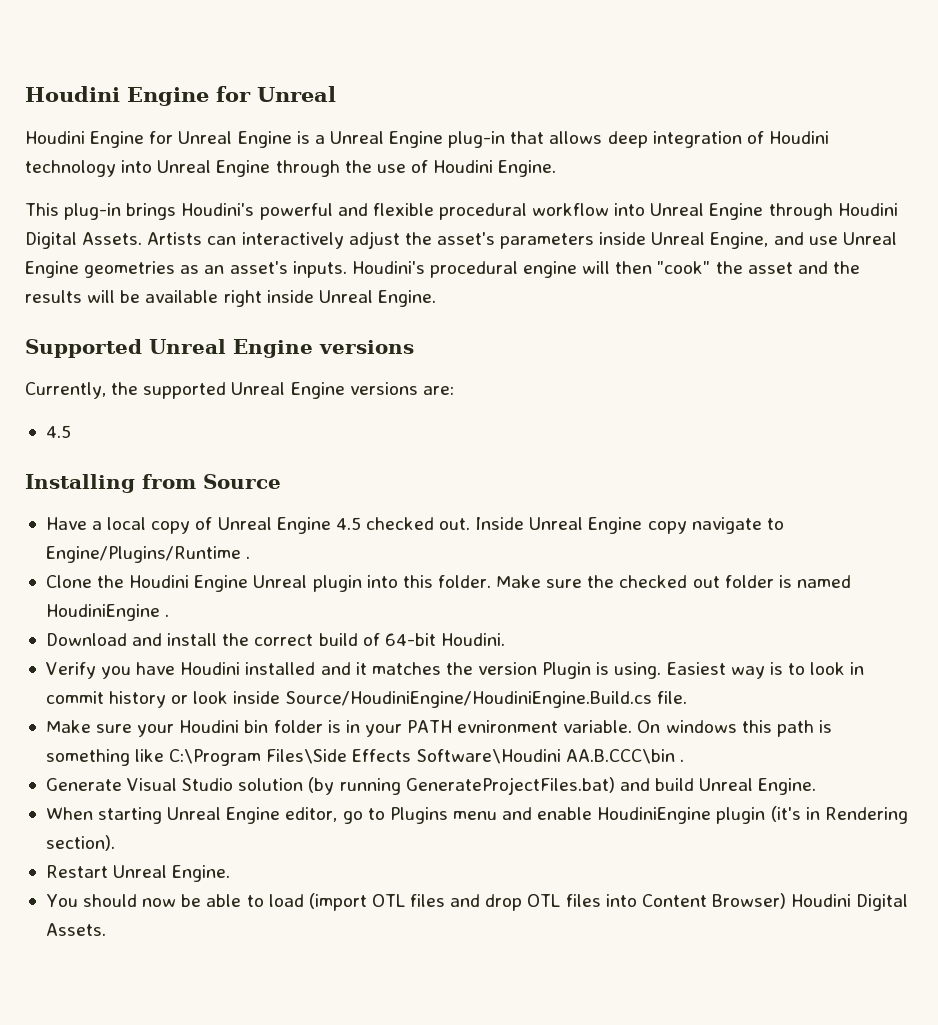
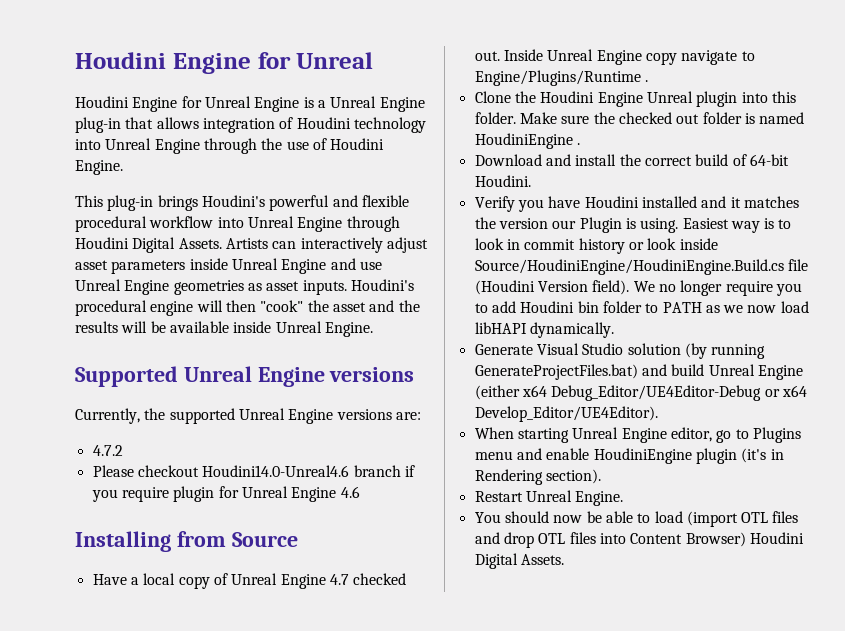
- Houdini Engine for Unreal Engine is a Unreal Engine plug-in that allows deep integration of Houdini technology into Unreal Engine through the use of Houdini Engine.
+ Houdini Engine for Unreal Engine is a Unreal Engine plug-in that allows integration of Houdini technology into Unreal Engine through the use of Houdini Engine.
- Artists can interactively adjust the asset's parameters inside Unreal Engine, and use Unreal Engine geometries as an asset's inputs.
+ Artists can interactively adjust asset parameters inside Unreal Engine and use Unreal Engine geometries as asset inputs.
- Houdini's procedural engine will then "cook" the asset and the results will be available right inside Unreal Engine.
+ Houdini's procedural engine will then "cook" the asset and the results will be available inside Unreal Engine.
  Currently, the supported Unreal Engine versions are:
- 4.5
+ 4.7.2
+ Please checkout Houdini14.0-Unreal4.6 branch if you require plugin for Unreal Engine 4.6
- Have a local copy of Unreal Engine 4.5 checked out.
+ Have a local copy of Unreal Engine 4.7 checked out.
- Verify you have Houdini installed and it matches the version Plugin is using.
+ Verify you have Houdini installed and it matches the version our Plugin is using.
- Easiest way is to look in commit history or look inside Source/HoudiniEngine/HoudiniEngine.Build.cs file.
- Make sure your Houdini bin folder is in your PATH evnironment variable. On windows this path is something like C:\Program Files\Side Effects Software\Houdini AA.B.CCC\bin .
+ Easiest way is to look in commit history or look inside Source/HoudiniEngine/HoudiniEngine.Build.cs file (Houdini Version field). We no longer require you to add Houdini bin folder to PATH as we now load libHAPI dynamically.
- Generate Visual Studio solution (by running GenerateProjectFiles.bat) and build Unreal Engine.
+ Generate Visual Studio solution (by running GenerateProjectFiles.bat) and build Unreal Engine (either x64 Debug_Editor/UE4Editor-Debug or x64 Develop_Editor/UE4Editor).

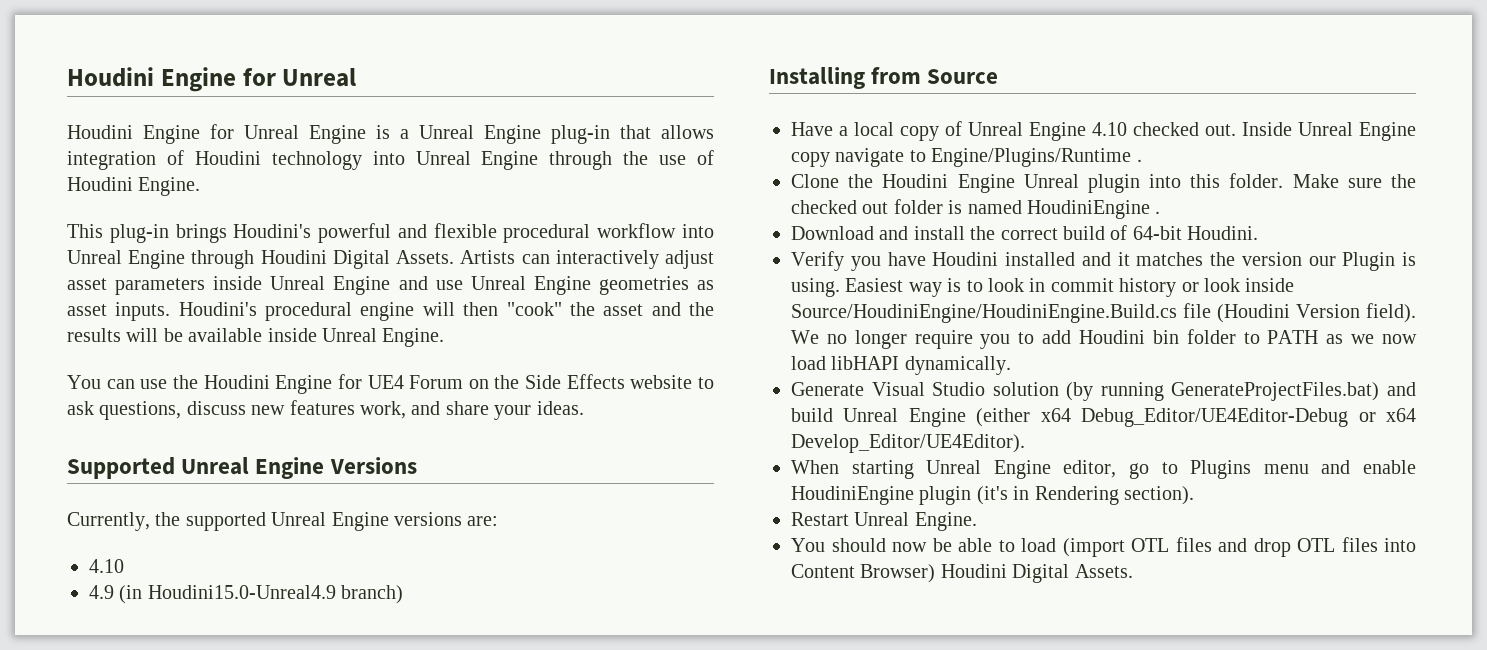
+ You can use the Houdini Engine for UE4 Forum on the Side Effects website to ask questions, discuss new features work, and share your ideas.
- Supported Unreal Engine versions
+ Supported Unreal Engine Versions
  Currently, the supported Unreal Engine versions are:
- 4.7.2
- Please checkout Houdini14.0-Unreal4.6 branch if you require plugin for Unreal Engine 4.6
+ 4.10
+ 4.9 (in Houdini15.0-Unreal4.9 branch)
- Have a local copy of Unreal Engine 4.7 checked out.
+ Have a local copy of Unreal Engine 4.10 checked out.

